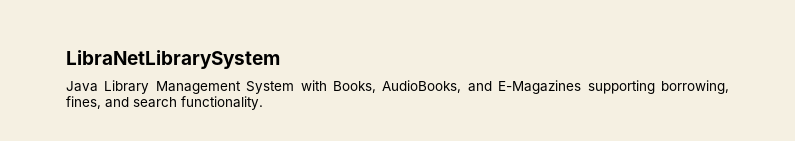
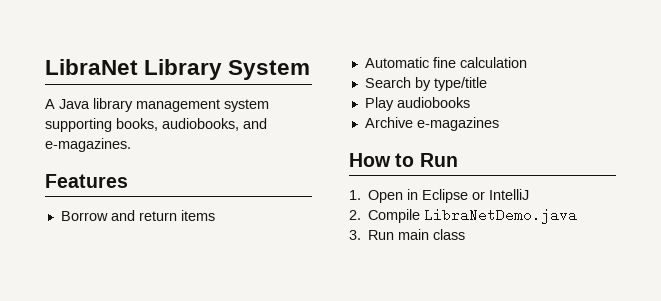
- LibraNetLibrarySystem
- Java Library Management System with Books, AudioBooks, and E-Magazines supporting borrowing, fines, and search functionality.
+ LibraNet Library System
+ A Java library management system supporting books, audiobooks, and e-magazines.
+ Features
+ Borrow and return items
+ Automatic fine calculation
+ Search by type/title
+ Play audiobooks
+ Archive e-magazines
+ How to Run
+ 1. Open in Eclipse or IntelliJ
+ 2. Compile LibraNetDemo.java
+ 3. Run main class

